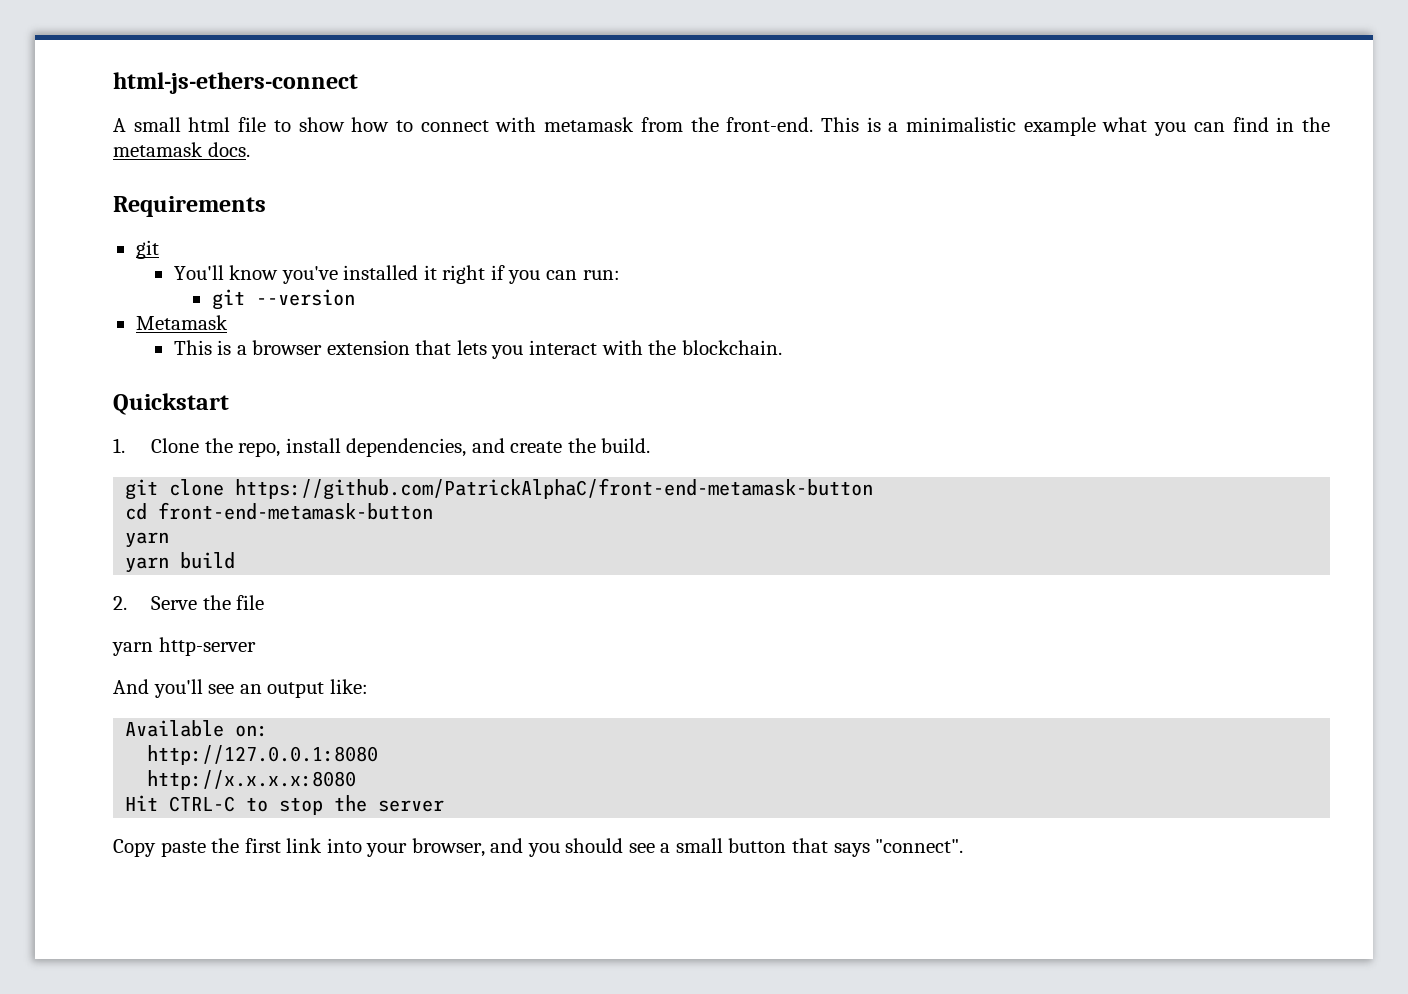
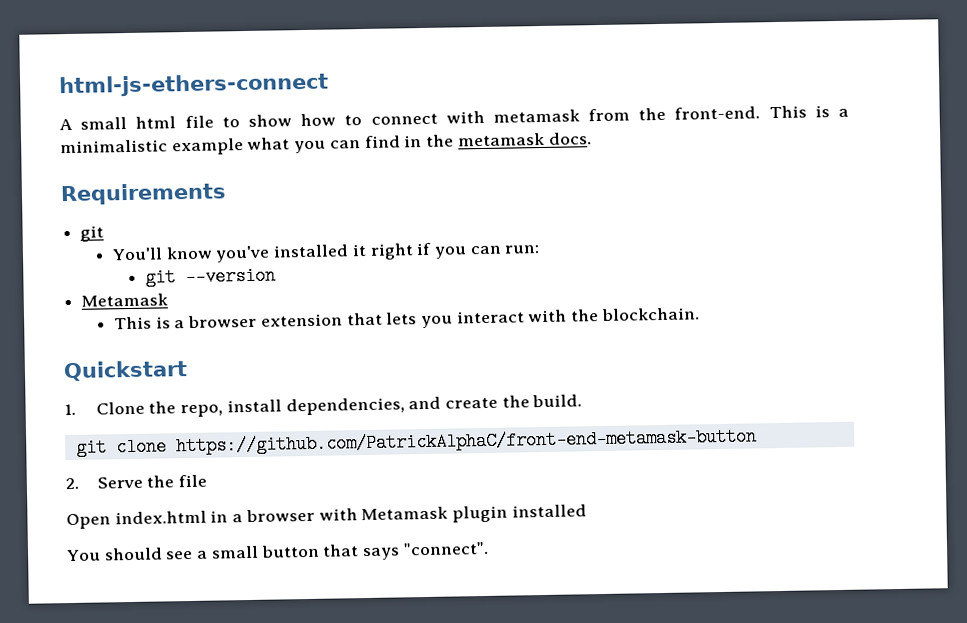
- cd front-end-metamask-button
- yarn
- yarn build
- yarn http-server
- And you'll see an output like:
- Available on:
- http://127.0.0.1:8080
- http://x.x.x.x:8080
- Hit CTRL-C to stop the server
- Copy paste the first link into your browser, and you should see a small button that says "connect".
+ Open index.html in a browser with Metamask plugin installed
+ You should see a small button that says "connect".

